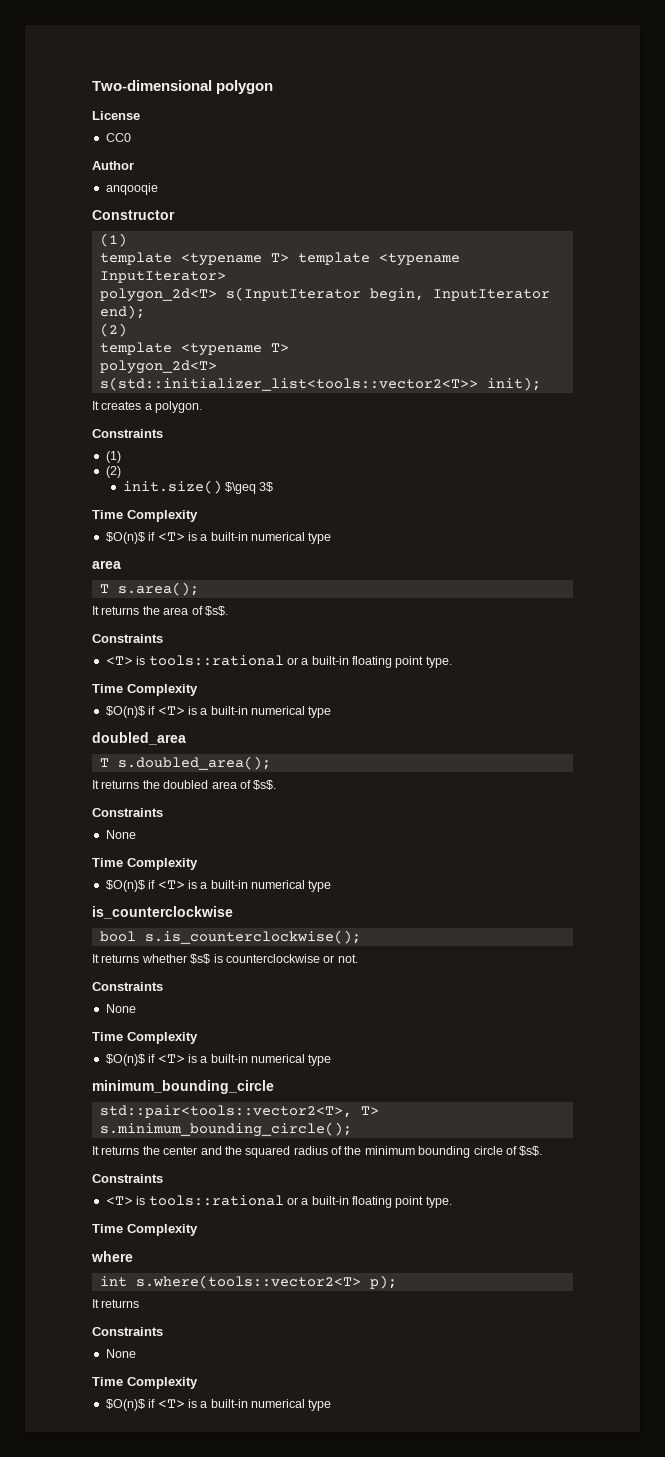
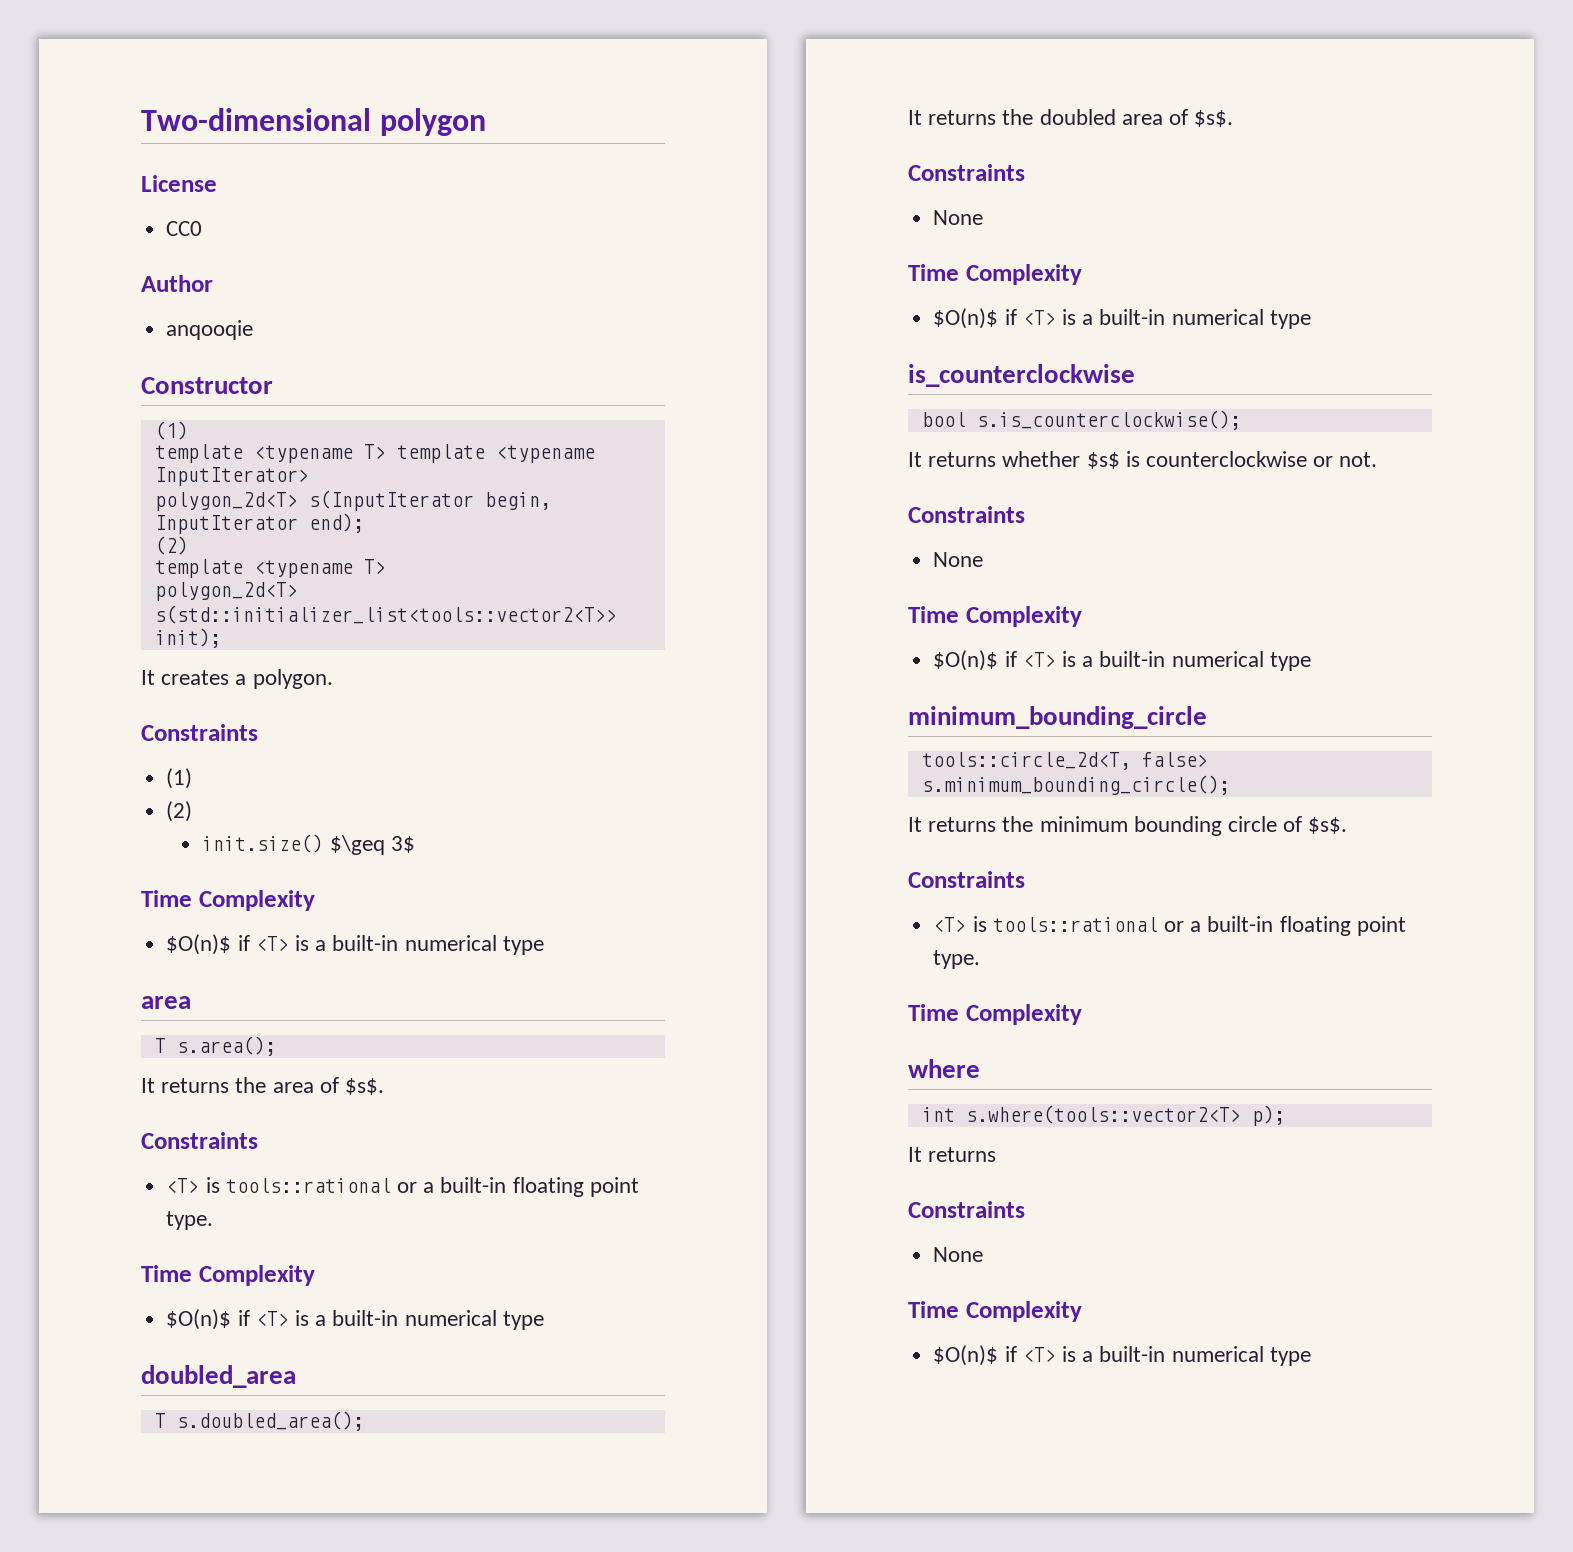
- std::pair<tools::vector2<T>, T> s.minimum_bounding_circle();
+ tools::circle_2d<T, false> s.minimum_bounding_circle();
- It returns the center and the squared radius of the minimum bounding circle of $s$.
+ It returns the minimum bounding circle of $s$.

